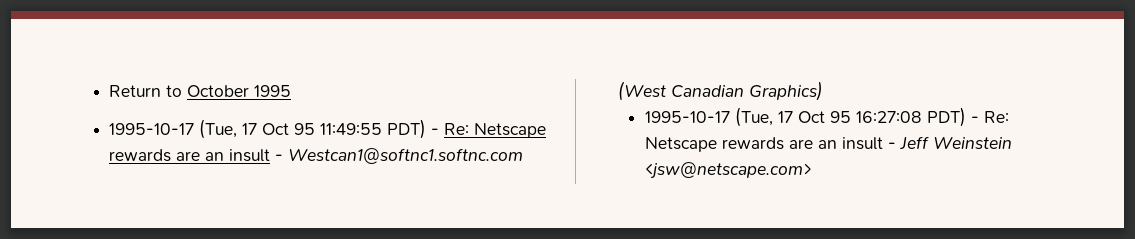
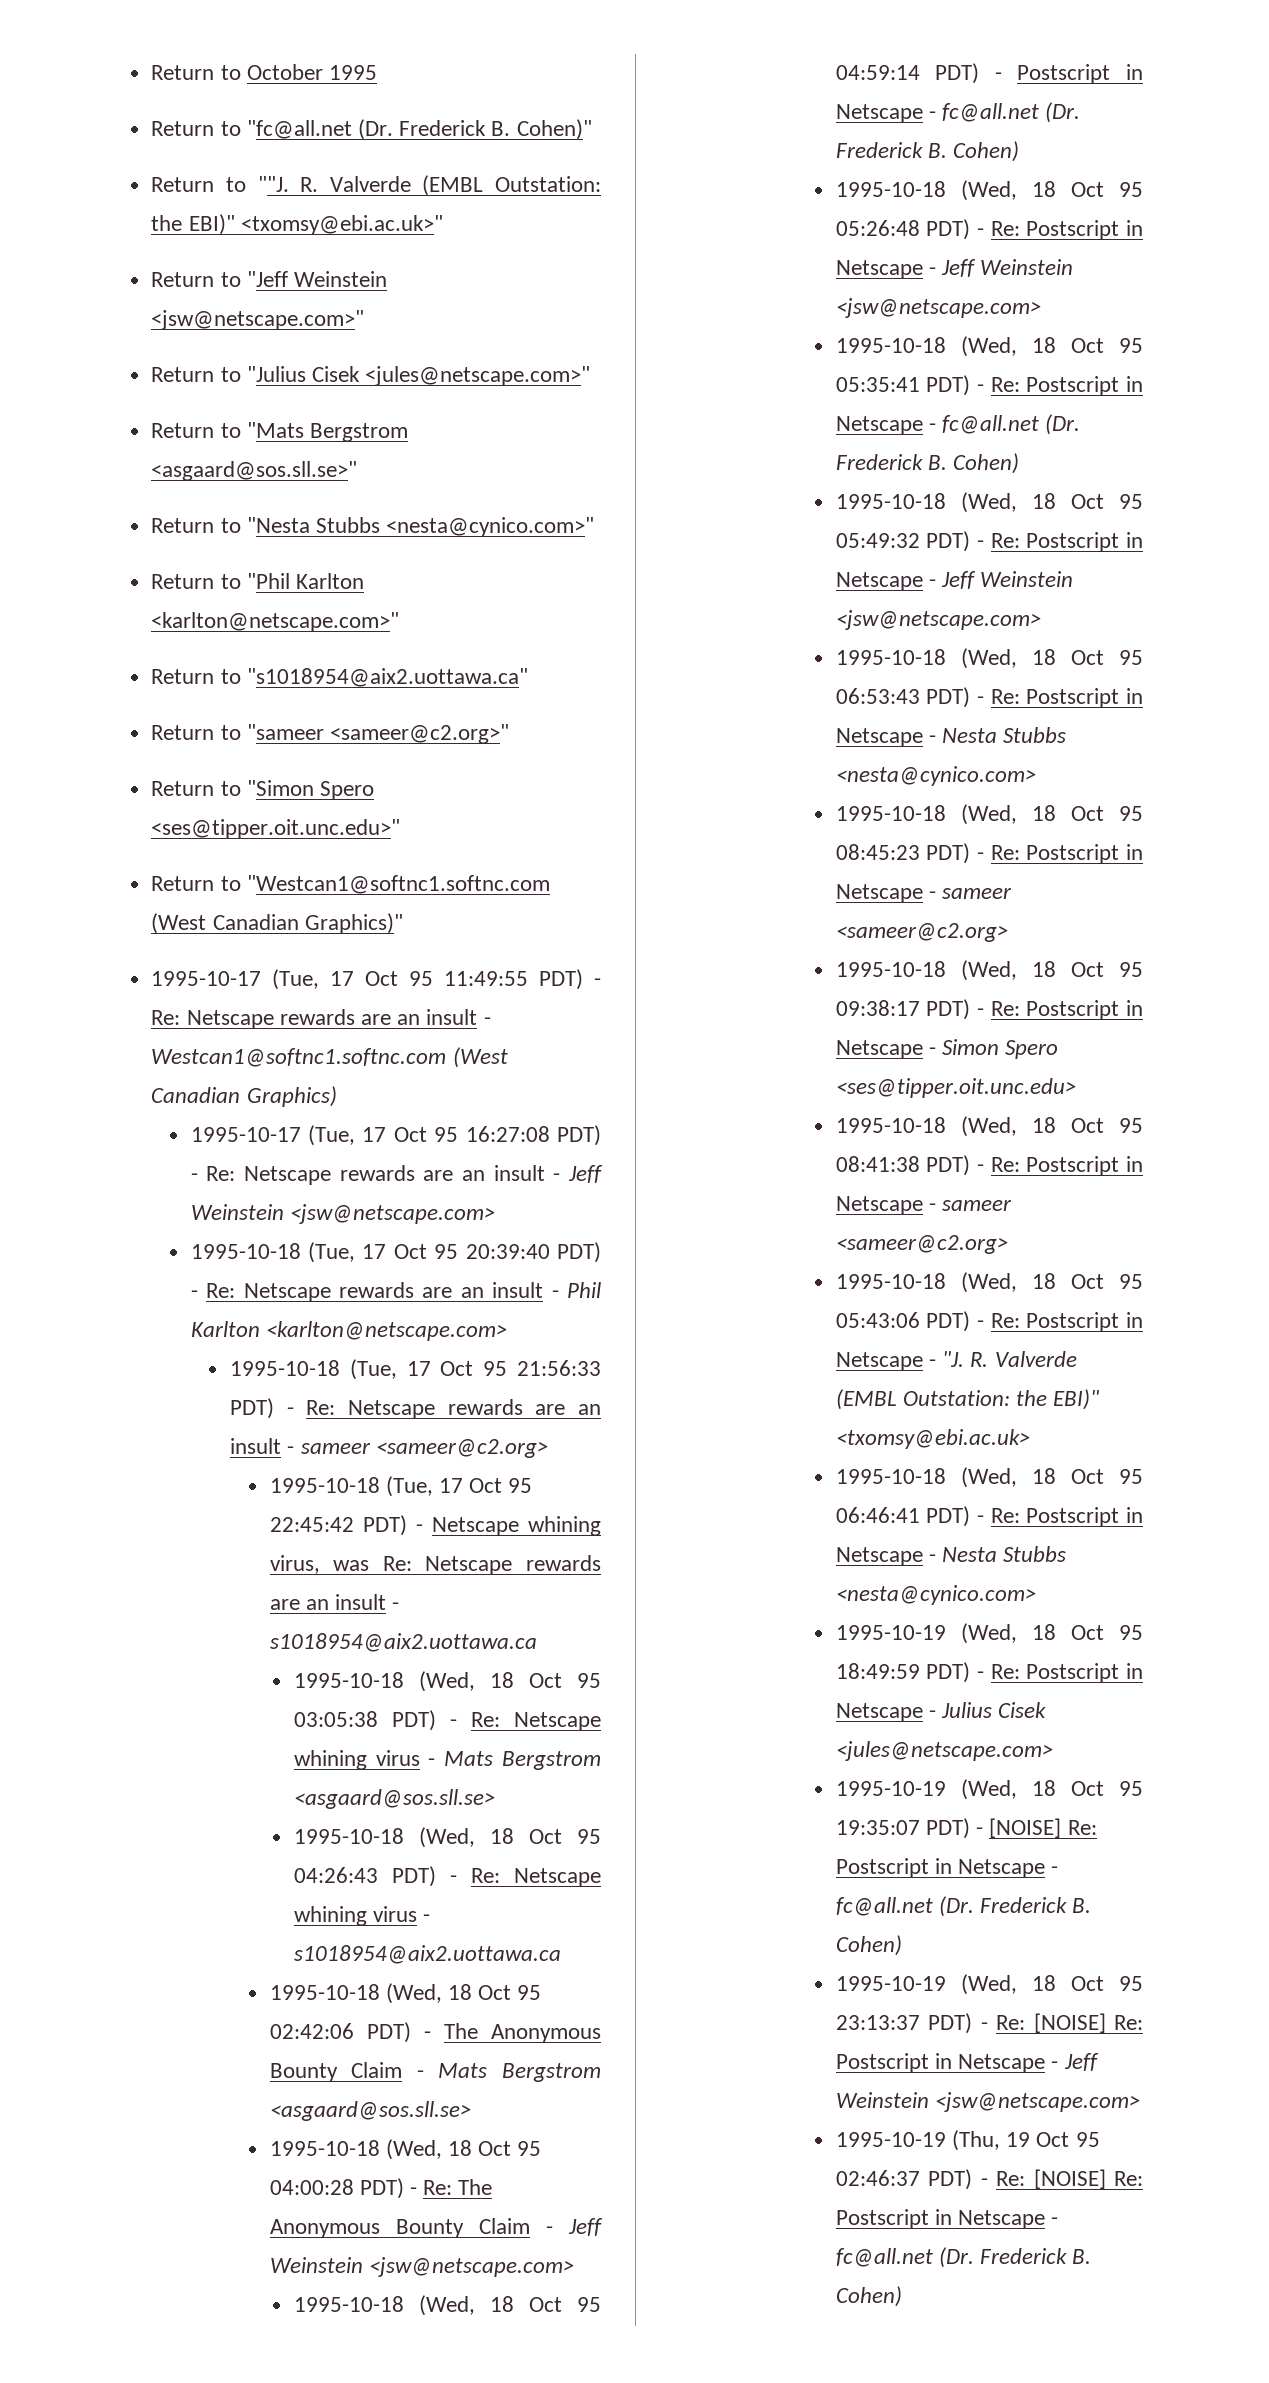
+ Return to "fc@all.net (Dr. Frederick B. Cohen)"
+ Return to ""J. R. Valverde (EMBL Outstation: the EBI)" <txomsy@ebi.ac.uk>"
+ Return to "Jeff Weinstein <jsw@netscape.com>"
+ Return to "Julius Cisek <jules@netscape.com>"
+ Return to "Mats Bergstrom <asgaard@sos.sll.se>"
+ Return to "Nesta Stubbs <nesta@cynico.com>"
+ Return to "Phil Karlton <karlton@netscape.com>"
+ Return to "s1018954@aix2.uottawa.ca"
+ Return to "sameer <sameer@c2.org>"
+ Return to "Simon Spero <ses@tipper.oit.unc.edu>"
+ Return to "Westcan1@softnc1.softnc.com (West Canadian Graphics)"
+ 1995-10-18 (Tue, 17 Oct 95 20:39:40 PDT) - Re: Netscape rewards are an insult - Phil Karlton <karlton@netscape.com>
+ 1995-10-18 (Tue, 17 Oct 95 21:56:33 PDT) - Re: Netscape rewards are an insult - sameer <sameer@c2.org>
+ 1995-10-18 (Tue, 17 Oct 95 22:45:42 PDT) - Netscape whining virus, was Re: Netscape rewards are an insult - s1018954@aix2.uottawa.ca
+ 1995-10-18 (Wed, 18 Oct 95 03:05:38 PDT) - Re: Netscape whining virus - Mats Bergstrom <asgaard@sos.sll.se>
+ 1995-10-18 (Wed, 18 Oct 95 04:26:43 PDT) - Re: Netscape whining virus - s1018954@aix2.uottawa.ca
+ 1995-10-18 (Wed, 18 Oct 95 02:42:06 PDT) - The Anonymous Bounty Claim - Mats Bergstrom <asgaard@sos.sll.se>
+ 1995-10-18 (Wed, 18 Oct 95 04:00:28 PDT) - Re: The Anonymous Bounty Claim - Jeff Weinstein <jsw@netscape.com>
+ 1995-10-18 (Wed, 18 Oct 95 04:59:14 PDT) - Postscript in Netscape - fc@all.net (Dr. Frederick B. Cohen)
+ 1995-10-18 (Wed, 18 Oct 95 05:26:48 PDT) - Re: Postscript in Netscape - Jeff Weinstein <jsw@netscape.com>
+ 1995-10-18 (Wed, 18 Oct 95 05:35:41 PDT) - Re: Postscript in Netscape - fc@all.net (Dr. Frederick B. Cohen)
+ 1995-10-18 (Wed, 18 Oct 95 05:49:32 PDT) - Re: Postscript in Netscape - Jeff Weinstein <jsw@netscape.com>
+ 1995-10-18 (Wed, 18 Oct 95 06:53:43 PDT) - Re: Postscript in Netscape - Nesta Stubbs <nesta@cynico.com>
+ 1995-10-18 (Wed, 18 Oct 95 08:45:23 PDT) - Re: Postscript in Netscape - sameer <sameer@c2.org>
+ 1995-10-18 (Wed, 18 Oct 95 09:38:17 PDT) - Re: Postscript in Netscape - Simon Spero <ses@tipper.oit.unc.edu>
+ 1995-10-18 (Wed, 18 Oct 95 08:41:38 PDT) - Re: Postscript in Netscape - sameer <sameer@c2.org>
+ 1995-10-18 (Wed, 18 Oct 95 05:43:06 PDT) - Re: Postscript in Netscape - "J. R. Valverde (EMBL Outstation: the EBI)" <txomsy@ebi.ac.uk>
+ 1995-10-18 (Wed, 18 Oct 95 06:46:41 PDT) - Re: Postscript in Netscape - Nesta Stubbs <nesta@cynico.com>
+ 1995-10-19 (Wed, 18 Oct 95 18:49:59 PDT) - Re: Postscript in Netscape - Julius Cisek <jules@netscape.com>
+ 1995-10-19 (Wed, 18 Oct 95 19:35:07 PDT) - [NOISE] Re: Postscript in Netscape - fc@all.net (Dr. Frederick B. Cohen)
+ 1995-10-19 (Wed, 18 Oct 95 23:13:37 PDT) - Re: [NOISE] Re: Postscript in Netscape - Jeff Weinstein <jsw@netscape.com>
+ 1995-10-19 (Thu, 19 Oct 95 02:46:37 PDT) - Re: [NOISE] Re: Postscript in Netscape - fc@all.net (Dr. Frederick B. Cohen)

